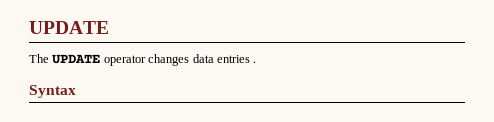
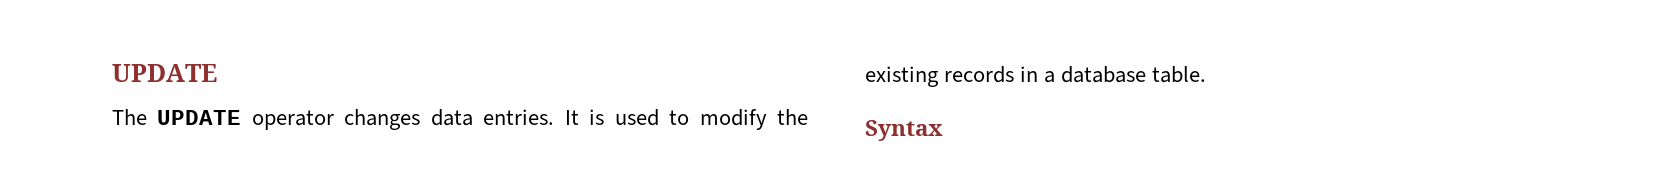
- The UPDATE operator changes data entries .
+ The UPDATE operator changes data entries. It is used to modify the existing records in a database table.

